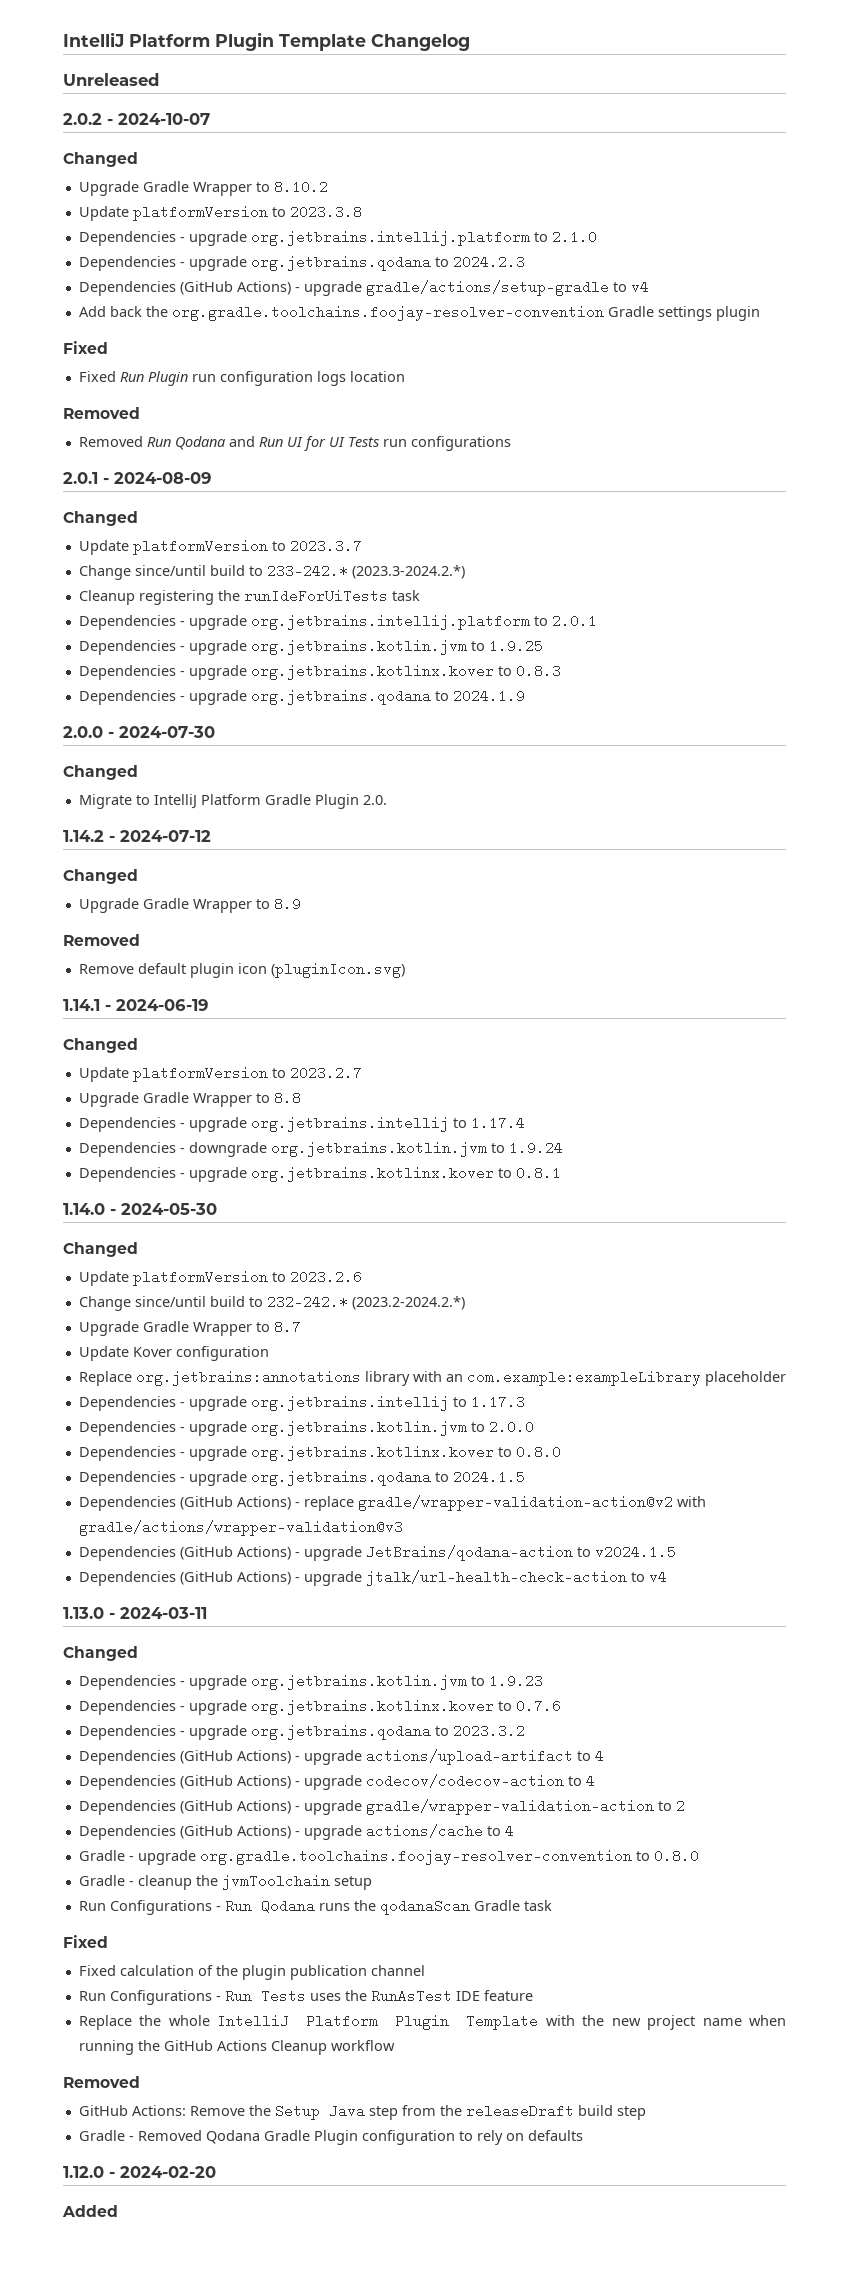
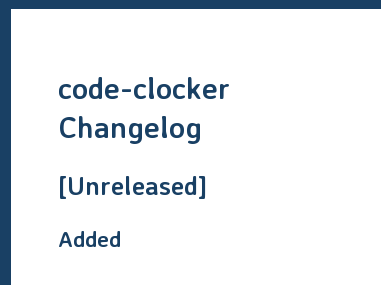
- IntelliJ Platform Plugin Template Changelog
- Unreleased
- 2.0.2 - 2024-10-07
- Changed
- Upgrade Gradle Wrapper to 8.10.2
- Update platformVersion to 2023.3.8
- Dependencies - upgrade org.jetbrains.intellij.platform to 2.1.0
- Dependencies - upgrade org.jetbrains.qodana to 2024.2.3
- Dependencies (GitHub Actions) - upgrade gradle/actions/setup-gradle to v4
- Add back the org.gradle.toolchains.foojay-resolver-convention Gradle settings plugin
- Fixed
- Fixed Run Plugin run configuration logs location
- Removed
- Removed Run Qodana and Run UI for UI Tests run configurations
- 2.0.1 - 2024-08-09
- Changed
- Update platformVersion to 2023.3.7
- Change since/until build to 233-242.* (2023.3-2024.2.*)
- Cleanup registering the runIdeForUiTests task
- Dependencies - upgrade org.jetbrains.intellij.platform to 2.0.1
- Dependencies - upgrade org.jetbrains.kotlin.jvm to 1.9.25
- Dependencies - upgrade org.jetbrains.kotlinx.kover to 0.8.3
- Dependencies - upgrade org.jetbrains.qodana to 2024.1.9
- 2.0.0 - 2024-07-30
- Changed
- Migrate to IntelliJ Platform Gradle Plugin 2.0.
- 1.14.2 - 2024-07-12
- Changed
- Upgrade Gradle Wrapper to 8.9
- Removed
- Remove default plugin icon (pluginIcon.svg)
- 1.14.1 - 2024-06-19
- Changed
- Update platformVersion to 2023.2.7
- Upgrade Gradle Wrapper to 8.8
- Dependencies - upgrade org.jetbrains.intellij to 1.17.4
- Dependencies - downgrade org.jetbrains.kotlin.jvm to 1.9.24
- Dependencies - upgrade org.jetbrains.kotlinx.kover to 0.8.1
- 1.14.0 - 2024-05-30
- Changed
- Update platformVersion to 2023.2.6
- Change since/until build to 232-242.* (2023.2-2024.2.*)
- Upgrade Gradle Wrapper to 8.7
- Update Kover configuration
- Replace org.jetbrains:annotations library with an com.example:exampleLibrary placeholder
- Dependencies - upgrade org.jetbrains.intellij to 1.17.3
- Dependencies - upgrade org.jetbrains.kotlin.jvm to 2.0.0
- Dependencies - upgrade org.jetbrains.kotlinx.kover to 0.8.0
- Dependencies - upgrade org.jetbrains.qodana to 2024.1.5
- Dependencies (GitHub Actions) - replace gradle/wrapper-validation-action@v2 with gradle/actions/wrapper-validation@v3
- Dependencies (GitHub Actions) - upgrade JetBrains/qodana-action to v2024.1.5
- Dependencies (GitHub Actions) - upgrade jtalk/url-health-check-action to v4
- 1.13.0 - 2024-03-11
- Changed
- Dependencies - upgrade org.jetbrains.kotlin.jvm to 1.9.23
- Dependencies - upgrade org.jetbrains.kotlinx.kover to 0.7.6
- Dependencies - upgrade org.jetbrains.qodana to 2023.3.2
- Dependencies (GitHub Actions) - upgrade actions/upload-artifact to 4
- Dependencies (GitHub Actions) - upgrade codecov/codecov-action to 4
- Dependencies (GitHub Actions) - upgrade gradle/wrapper-validation-action to 2
- Dependencies (GitHub Actions) - upgrade actions/cache to 4
- Gradle - upgrade org.gradle.toolchains.foojay-resolver-convention to 0.8.0
- Gradle - cleanup the jvmToolchain setup
- Run Configurations - Run Qodana runs the qodanaScan Gradle task
- Fixed
- Fixed calculation of the plugin publication channel
- Run Configurations - Run Tests uses the RunAsTest IDE feature
- Replace the whole IntelliJ Platform Plugin Template with the new project name when running the GitHub Actions Cleanup workflow
- Removed
- GitHub Actions: Remove the Setup Java step from the releaseDraft build step
- Gradle - Removed Qodana Gradle Plugin configuration to rely on defaults
- 1.12.0 - 2024-02-20
+ code-clocker Changelog
+ [Unreleased]

